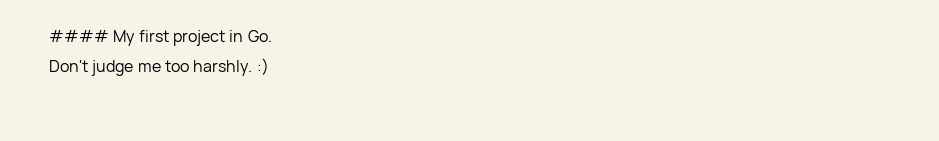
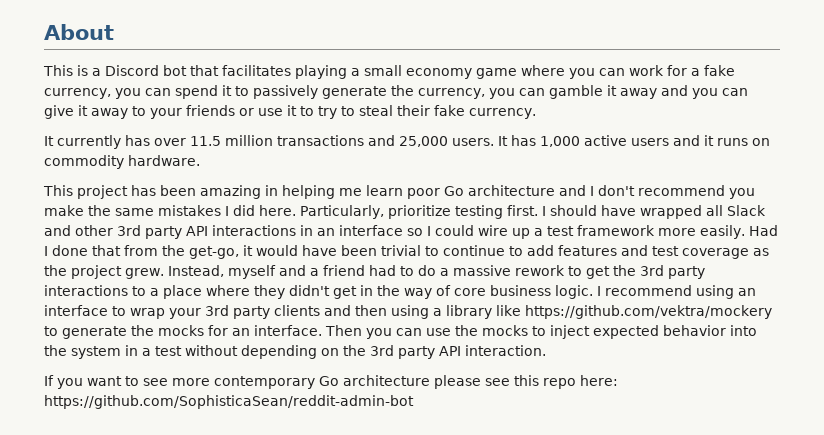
- #### My first project in Go.
- Don't judge me too harshly. :)
+ About
+ This is a Discord bot that facilitates playing a small economy game where you can work for a fake currency, you can spend it to passively generate the currency, you can gamble it away and you can give it away to your friends or use it to try to steal their fake currency.
+ It currently has over 11.5 million transactions and 25,000 users. It has 1,000 active users and it runs on commodity hardware.
+ This project has been amazing in helping me learn poor Go architecture and I don't recommend you make the same mistakes I did here. Particularly, prioritize testing first. I should have wrapped all Slack and other 3rd party API interactions in an interface so I could wire up a test framework more easily. Had I done that from the get-go, it would have been trivial to continue to add features and test coverage as the project grew. Instead, myself and a friend had to do a massive rework to get the 3rd party interactions to a place where they didn't get in the way of core business logic. I recommend using an interface to wrap your 3rd party clients and then using a library like https://github.com/vektra/mockery to generate the mocks for an interface. Then you can use the mocks to inject expected behavior into the system in a test without depending on the 3rd party API interaction.
+ If you want to see more contemporary Go architecture please see this repo here: https://github.com/SophisticaSean/reddit-admin-bot

